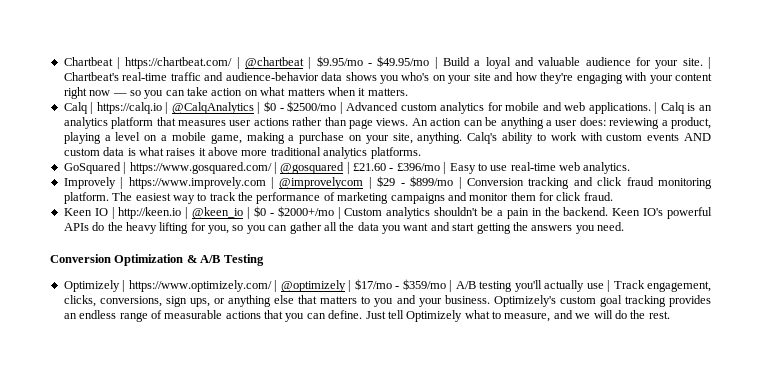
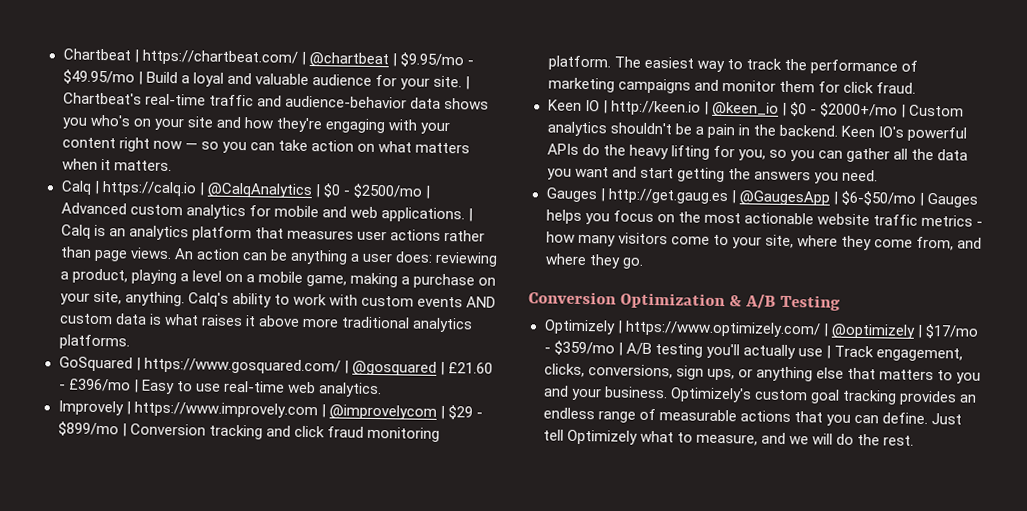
+ Gauges | http://get.gaug.es | @GaugesApp | $6-$50/mo | Gauges helps you focus on the most actionable website traffic metrics - how many visitors come to your site, where they come from, and where they go.

